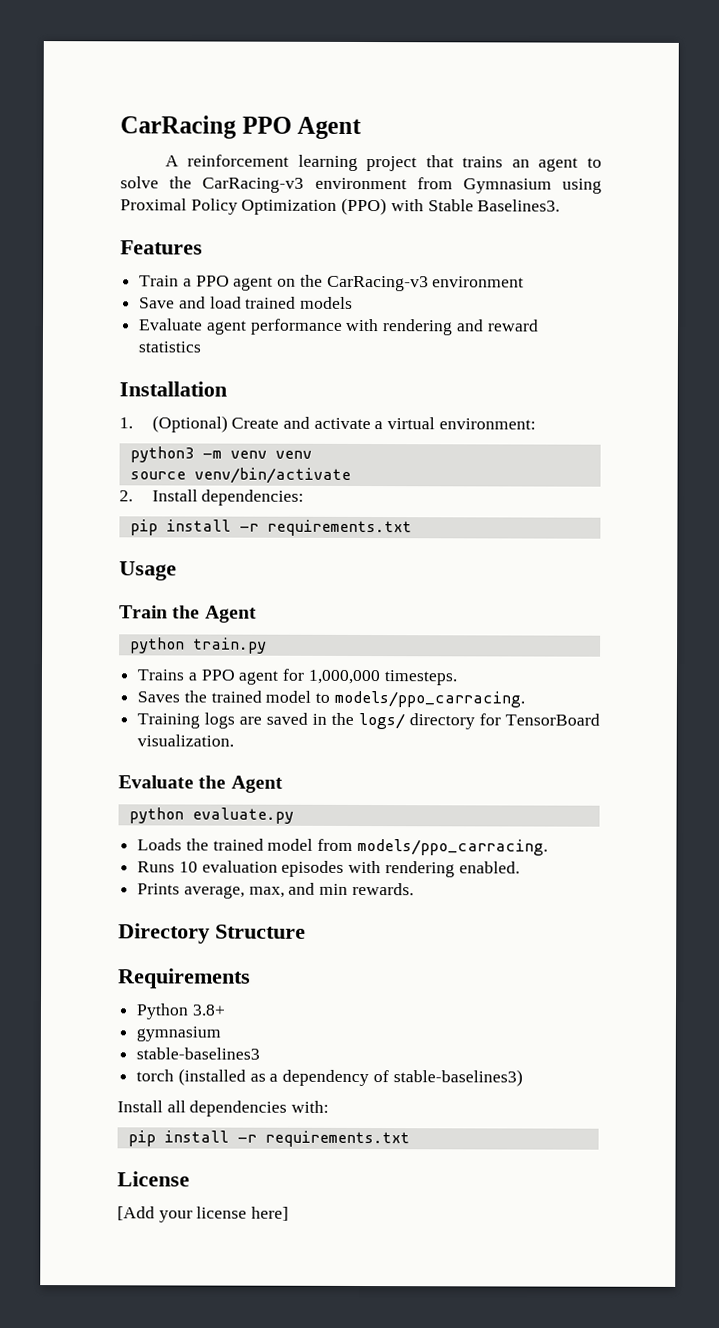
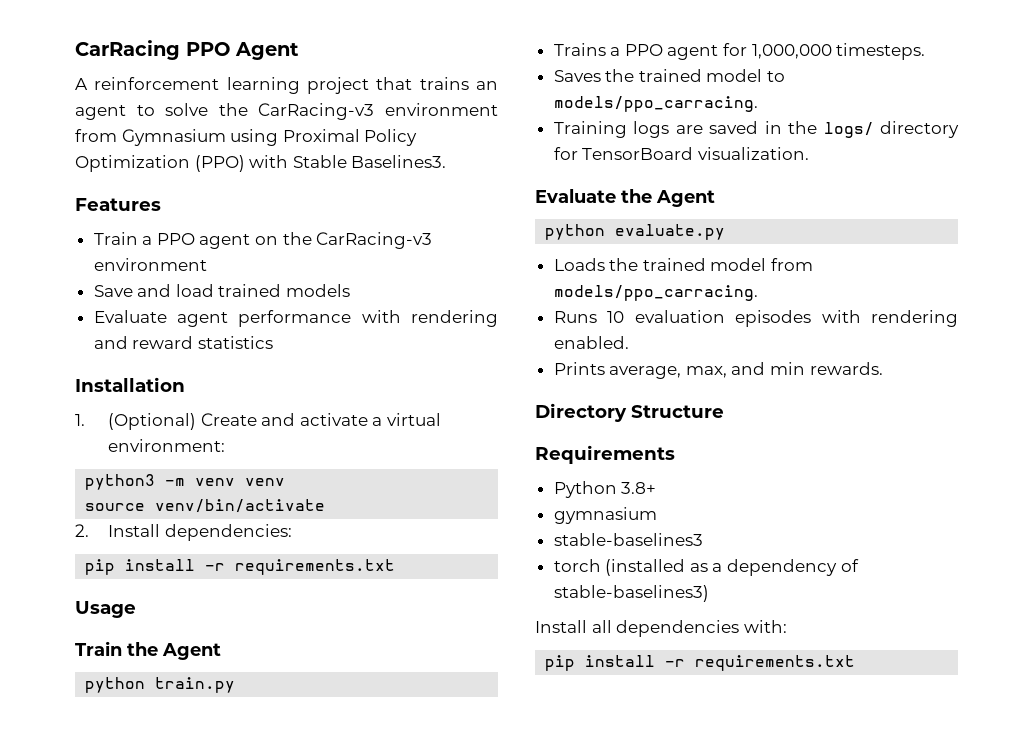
- License
- [Add your license here]

